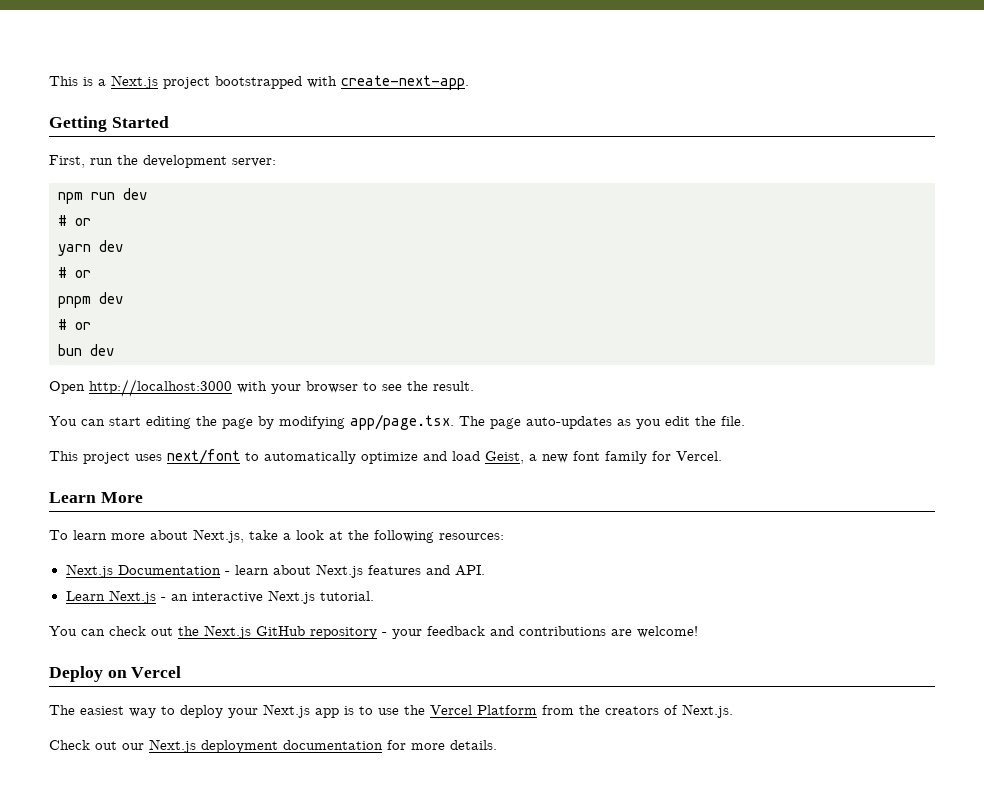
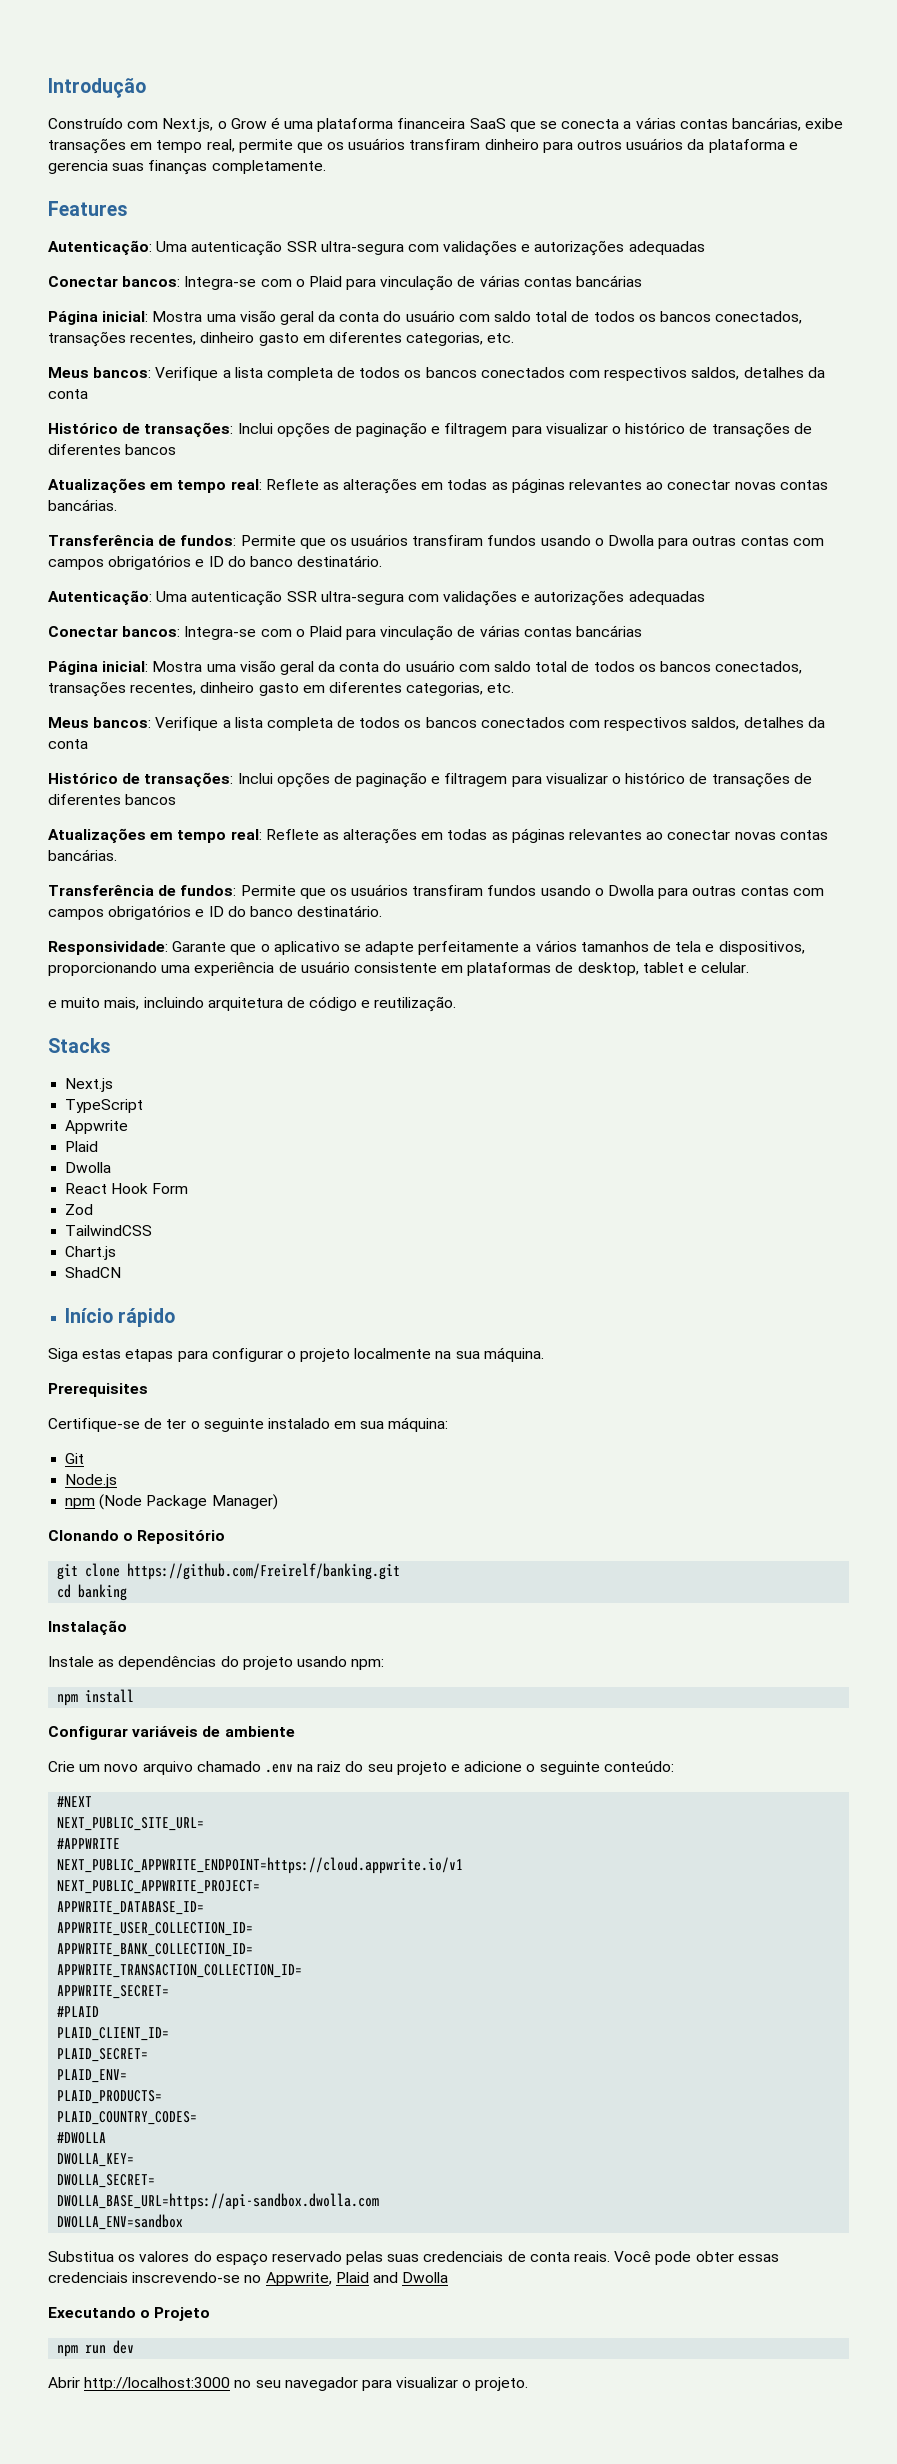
- This is a Next.js project bootstrapped with create-next-app.
- Getting Started
- First, run the development server:
+ Introdução
+ Construído com Next.js, o Grow é uma plataforma financeira SaaS que se conecta a várias contas bancárias, exibe transações em tempo real, permite que os usuários transfiram dinheiro para outros usuários da plataforma e gerencia suas finanças completamente.
+ Features
+ Autenticação: Uma autenticação SSR ultra-segura com validações e autorizações adequadas
+ Conectar bancos: Integra-se com o Plaid para vinculação de várias contas bancárias
+ Página inicial: Mostra uma visão geral da conta do usuário com saldo total de todos os bancos conectados, transações recentes, dinheiro gasto em diferentes categorias, etc.
+ Meus bancos: Verifique a lista completa de todos os bancos conectados com respectivos saldos, detalhes da conta
+ Histórico de transações: Inclui opções de paginação e filtragem para visualizar o histórico de transações de diferentes bancos
+ Atualizações em tempo real: Reflete as alterações em todas as páginas relevantes ao conectar novas contas bancárias.
+ Transferência de fundos: Permite que os usuários transfiram fundos usando o Dwolla para outras contas com campos obrigatórios e ID do banco destinatário.
+ Autenticação: Uma autenticação SSR ultra-segura com validações e autorizações adequadas
+ Conectar bancos: Integra-se com o Plaid para vinculação de várias contas bancárias
+ Página inicial: Mostra uma visão geral da conta do usuário com saldo total de todos os bancos conectados, transações recentes, dinheiro gasto em diferentes categorias, etc.
+ Meus bancos: Verifique a lista completa de todos os bancos conectados com respectivos saldos, detalhes da conta
+ Histórico de transações: Inclui opções de paginação e filtragem para visualizar o histórico de transações de diferentes bancos
+ Atualizações em tempo real: Reflete as alterações em todas as páginas relevantes ao conectar novas contas bancárias.
+ Transferência de fundos: Permite que os usuários transfiram fundos usando o Dwolla para outras contas com campos obrigatórios e ID do banco destinatário.
+ Responsividade: Garante que o aplicativo se adapte perfeitamente a vários tamanhos de tela e dispositivos, proporcionando uma experiência de usuário consistente em plataformas de desktop, tablet e celular.
+ e muito mais, incluindo arquitetura de código e reutilização.
+ Stacks
+ Next.js
+ TypeScript
+ Appwrite
+ Plaid
+ Dwolla
+ React Hook Form
+ Zod
+ TailwindCSS
+ Chart.js
+ ShadCN
+ Início rápido
+ Siga estas etapas para configurar o projeto localmente na sua máquina.
+ Prerequisites
+ Certifique-se de ter o seguinte instalado em sua máquina:
+ Git
+ Node.js
+ npm (Node Package Manager)
+ Clonando o Repositório
+ git clone https://github.com/Freirelf/banking.git
+ cd banking
+ Instalação
+ Instale as dependências do projeto usando npm:
+ npm install
+ Configurar variáveis de ambiente
+ Crie um novo arquivo chamado .env na raiz do seu projeto e adicione o seguinte conteúdo:
+ #NEXT
+ NEXT_PUBLIC_SITE_URL=
+ #APPWRITE
+ NEXT_PUBLIC_APPWRITE_ENDPOINT=https://cloud.appwrite.io/v1
+ NEXT_PUBLIC_APPWRITE_PROJECT=
+ APPWRITE_DATABASE_ID=
+ APPWRITE_USER_COLLECTION_ID=
+ APPWRITE_BANK_COLLECTION_ID=
+ APPWRITE_TRANSACTION_COLLECTION_ID=
+ APPWRITE_SECRET=
+ #PLAID
+ PLAID_CLIENT_ID=
+ PLAID_SECRET=
+ PLAID_ENV=
+ PLAID_PRODUCTS=
+ PLAID_COUNTRY_CODES=
+ #DWOLLA
+ DWOLLA_KEY=
+ DWOLLA_SECRET=
+ DWOLLA_BASE_URL=https://api-sandbox.dwolla.com
+ DWOLLA_ENV=sandbox
+ Substitua os valores do espaço reservado pelas suas credenciais de conta reais. Você pode obter essas credenciais inscrevendo-se no Appwrite, Plaid and Dwolla
+ Executando o Projeto
  npm run dev
- # or
- yarn dev
- # or
- pnpm dev
- # or
- bun dev
- Open http://localhost:3000 with your browser to see the result.
- You can start editing the page by modifying app/page.tsx. The page auto-updates as you edit the file.
- This project uses next/font to automatically optimize and load Geist, a new font family for Vercel.
- Learn More
- To learn more about Next.js, take a look at the following resources:
- Next.js Documentation - learn about Next.js features and API.
- Learn Next.js - an interactive Next.js tutorial.
- You can check out the Next.js GitHub repository - your feedback and contributions are welcome!
- Deploy on Vercel
- The easiest way to deploy your Next.js app is to use the Vercel Platform from the creators of Next.js.
- Check out our Next.js deployment documentation for more details.
+ Abrir http://localhost:3000 no seu navegador para visualizar o projeto.

